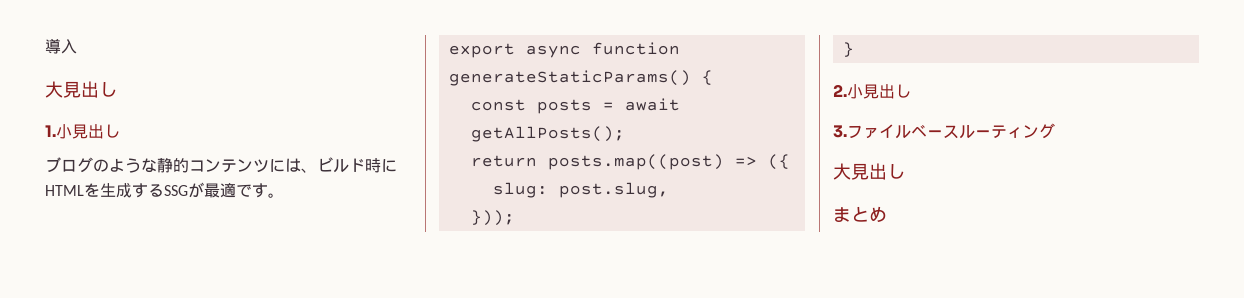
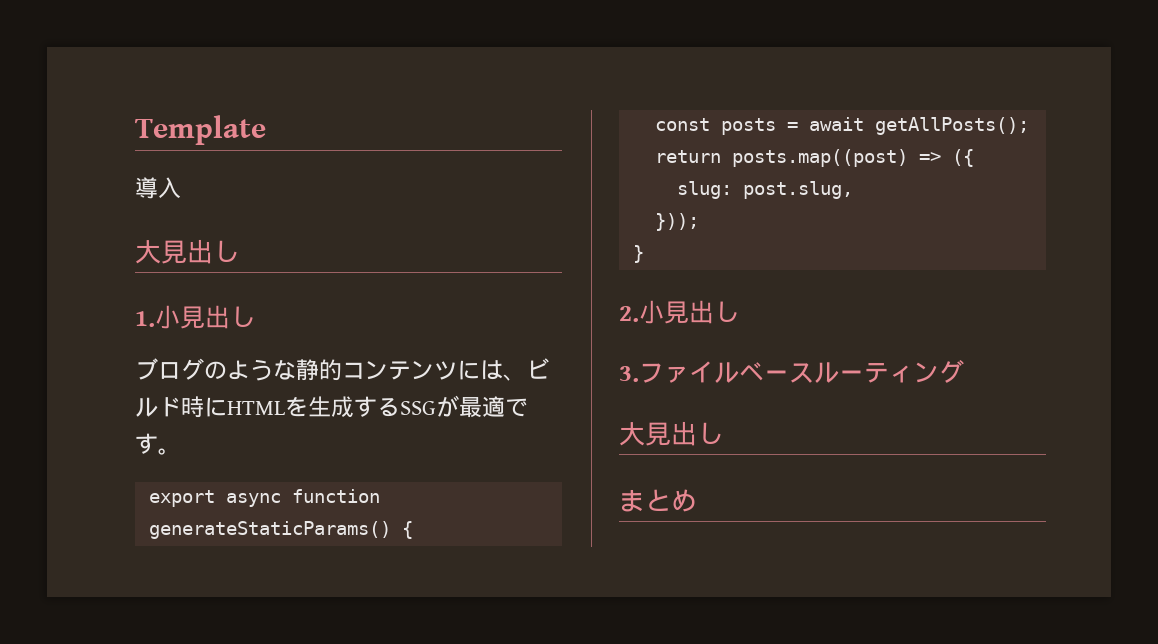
+ Template

